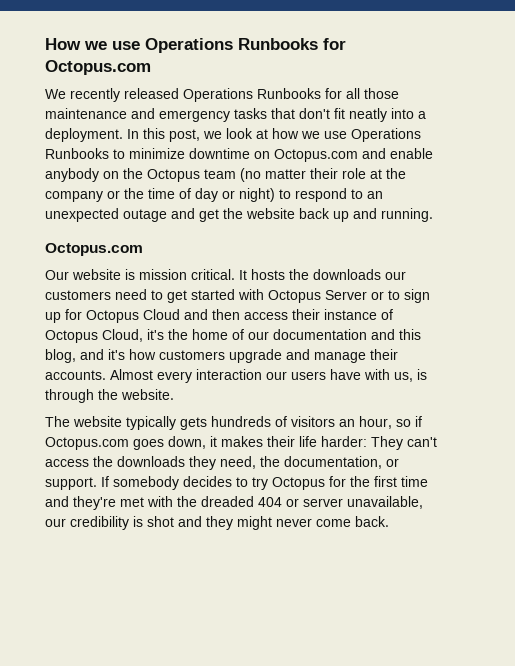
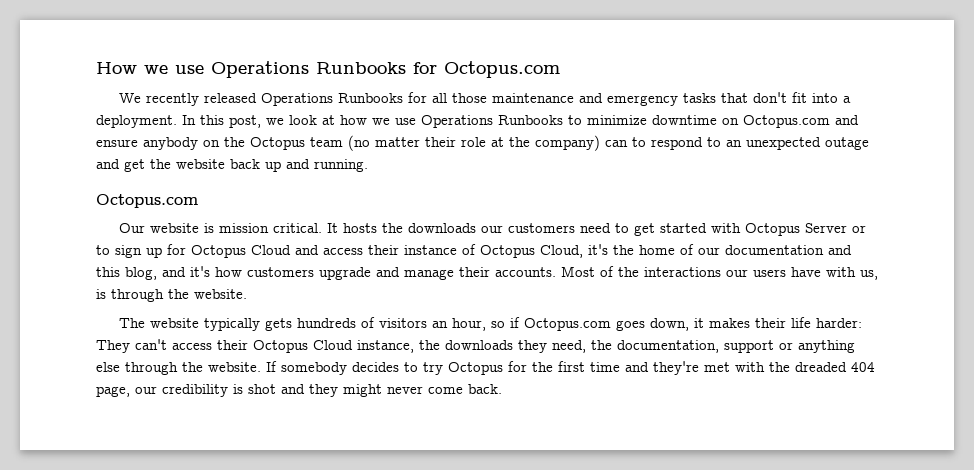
- We recently released Operations Runbooks for all those maintenance and emergency tasks that don't fit neatly into a deployment.
+ We recently released Operations Runbooks for all those maintenance and emergency tasks that don't fit into a deployment.
- In this post, we look at how we use Operations Runbooks to minimize downtime on Octopus.com and enable anybody on the Octopus team (no matter their role at the company or the time of day or night) to respond to an unexpected outage and get the website back up and running.
+ In this post, we look at how we use Operations Runbooks to minimize downtime on Octopus.com and ensure anybody on the Octopus team (no matter their role at the company) can to respond to an unexpected outage and get the website back up and running.
- It hosts the downloads our customers need to get started with Octopus Server or to sign up for Octopus Cloud and then access their instance of Octopus Cloud, it's the home of our documentation and this blog, and it's how customers upgrade and manage their accounts.
+ It hosts the downloads our customers need to get started with Octopus Server or to sign up for Octopus Cloud and access their instance of Octopus Cloud, it's the home of our documentation and this blog, and it's how customers upgrade and manage their accounts.
- Almost every interaction our users have with us, is through the website.
+ Most of the interactions our users have with us, is through the website.
- The website typically gets hundreds of visitors an hour, so if Octopus.com goes down, it makes their life harder: They can't access the downloads they need, the documentation, or support.
+ The website typically gets hundreds of visitors an hour, so if Octopus.com goes down, it makes their life harder: They can't access their Octopus Cloud instance, the downloads they need, the documentation, support or anything else through the website.
- If somebody decides to try Octopus for the first time and they're met with the dreaded 404 or server unavailable, our credibility is shot and they might never come back.
+ If somebody decides to try Octopus for the first time and they're met with the dreaded 404 page, our credibility is shot and they might never come back.

